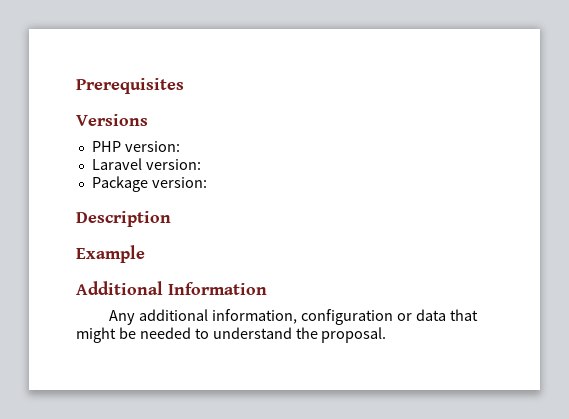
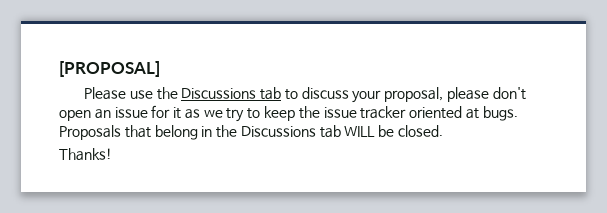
- Prerequisites
- Versions
- PHP version:
- Laravel version:
- Package version:
- Description
- Example
- Additional Information
- Any additional information, configuration or data that might be needed to understand the proposal.
+ [PROPOSAL]
+ Please use the Discussions tab to discuss your proposal, please don't open an issue for it as we try to keep the issue tracker oriented at bugs. Proposals that belong in the Discussions tab WILL be closed.
+ Thanks!

